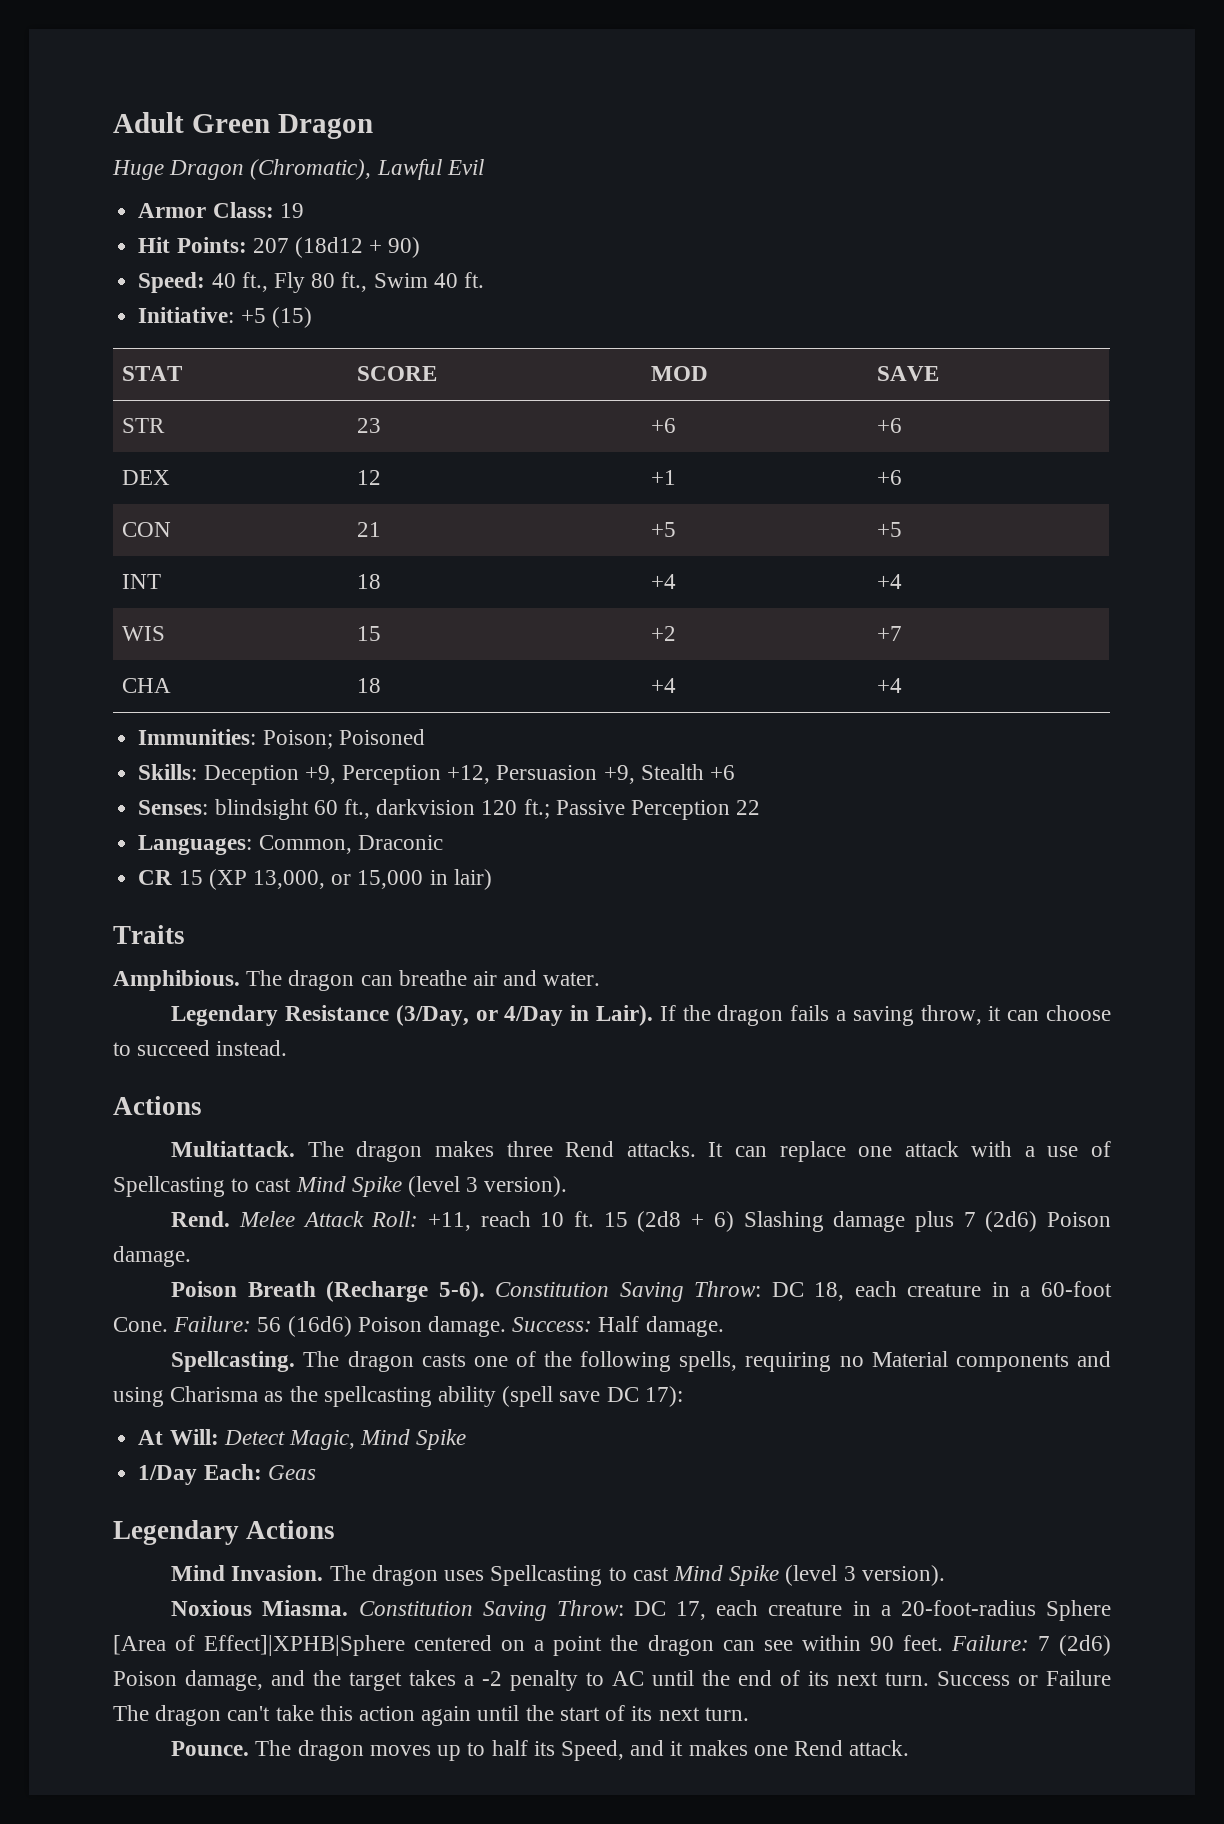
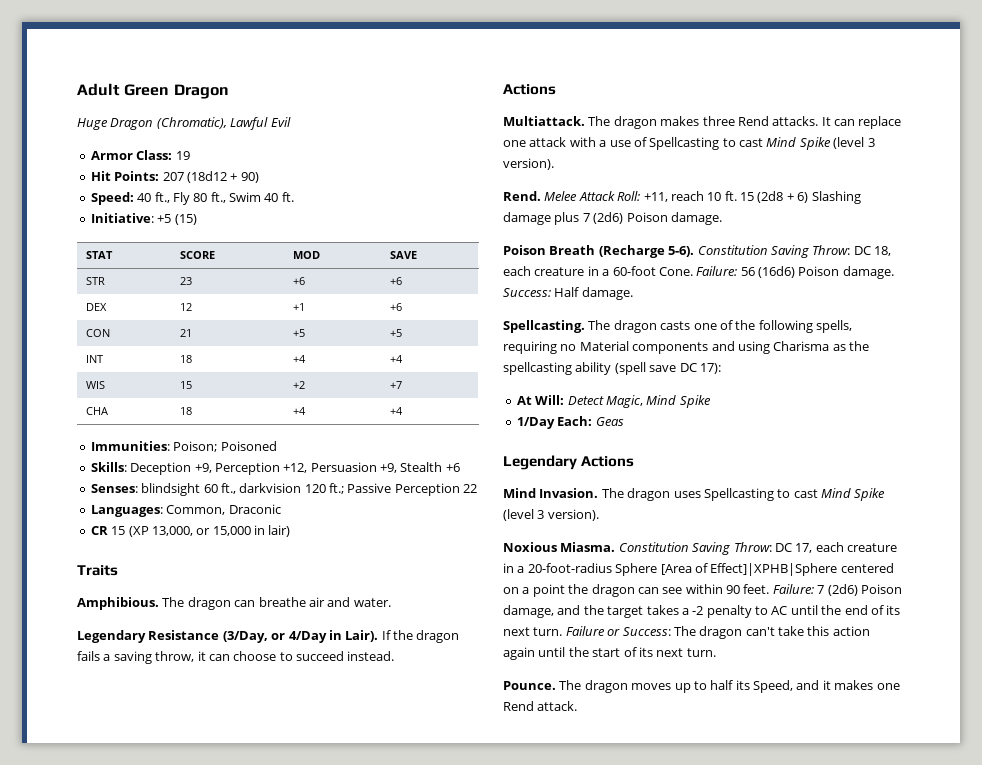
- Success or Failure The dragon can't take this action again until the start of its next turn.
+ Failure or Success: The dragon can't take this action again until the start of its next turn.

